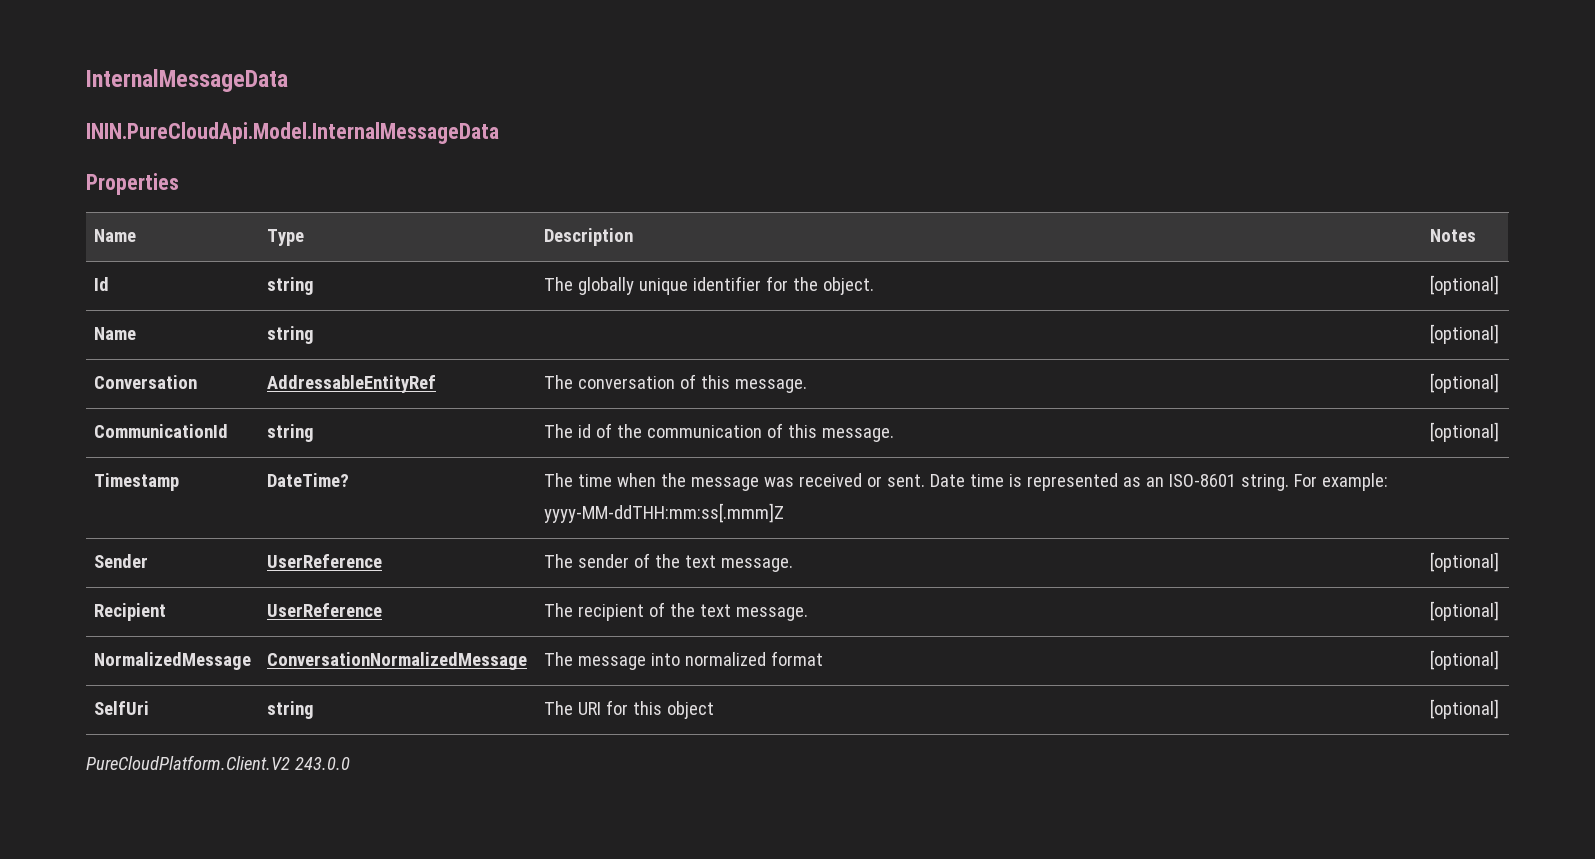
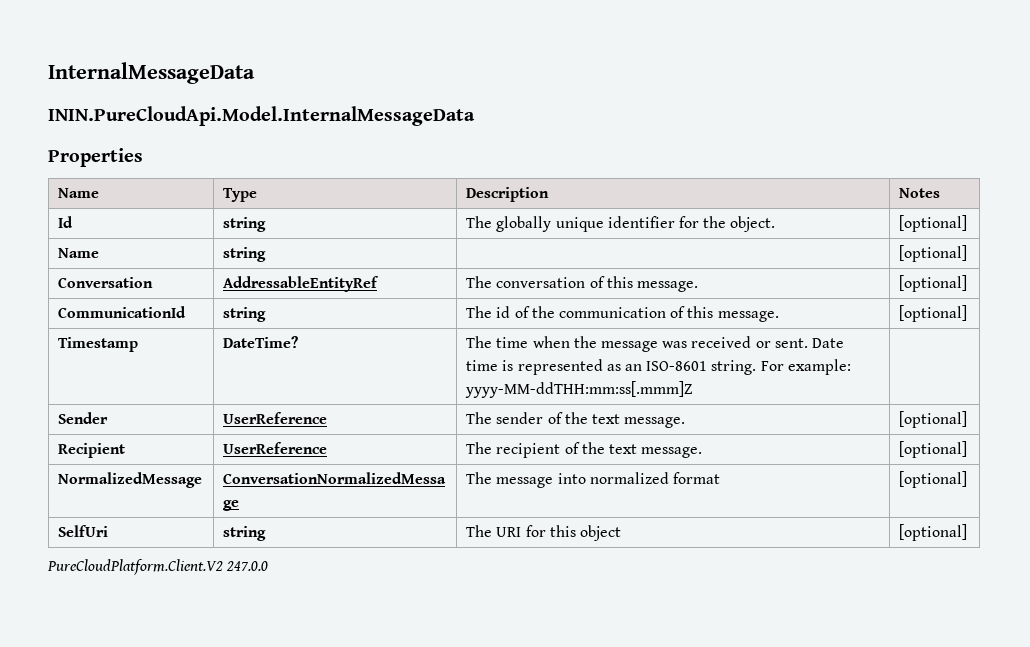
- PureCloudPlatform.Client.V2 243.0.0
+ PureCloudPlatform.Client.V2 247.0.0

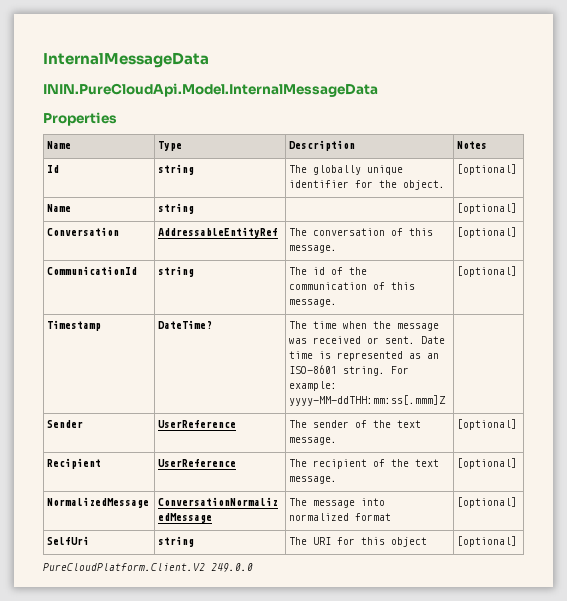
- PureCloudPlatform.Client.V2 247.0.0
+ PureCloudPlatform.Client.V2 249.0.0

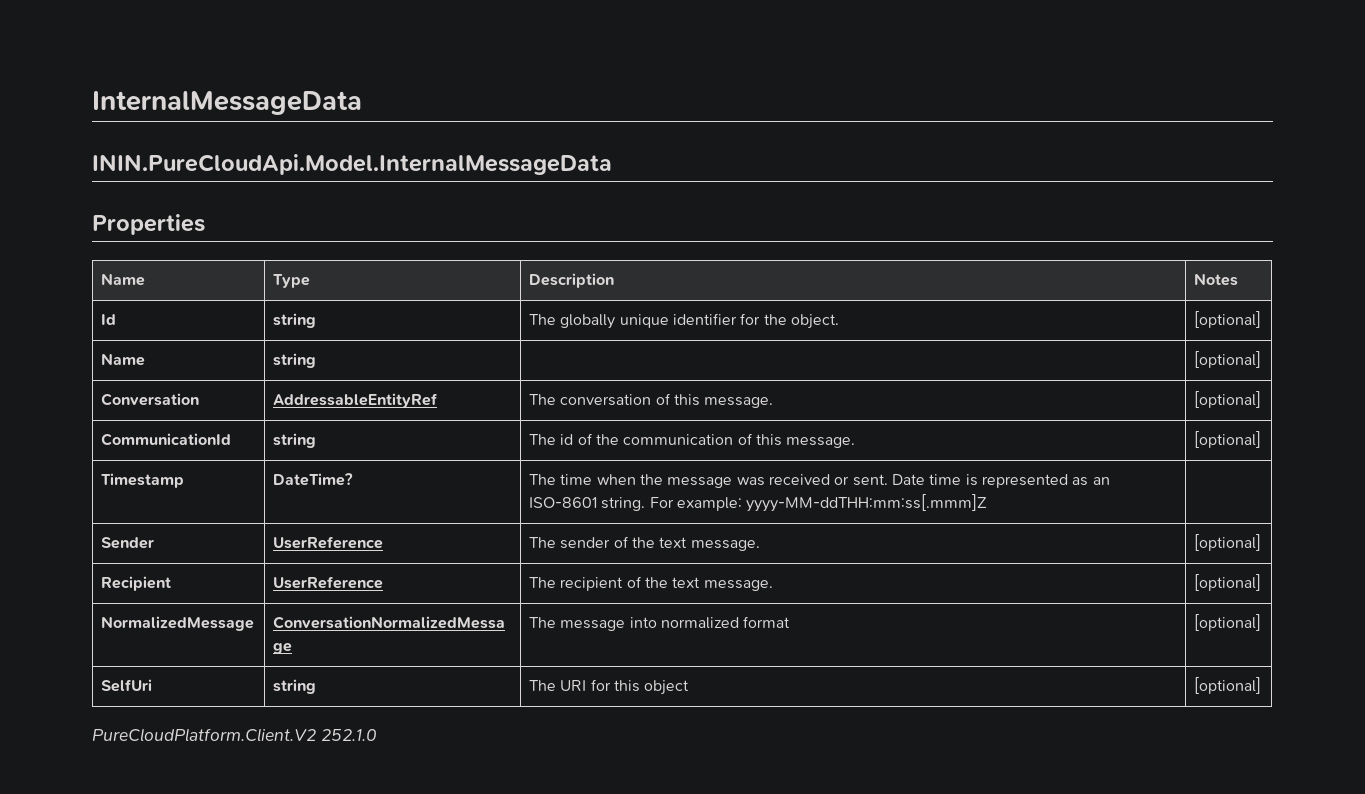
- PureCloudPlatform.Client.V2 249.0.0
+ PureCloudPlatform.Client.V2 252.1.0

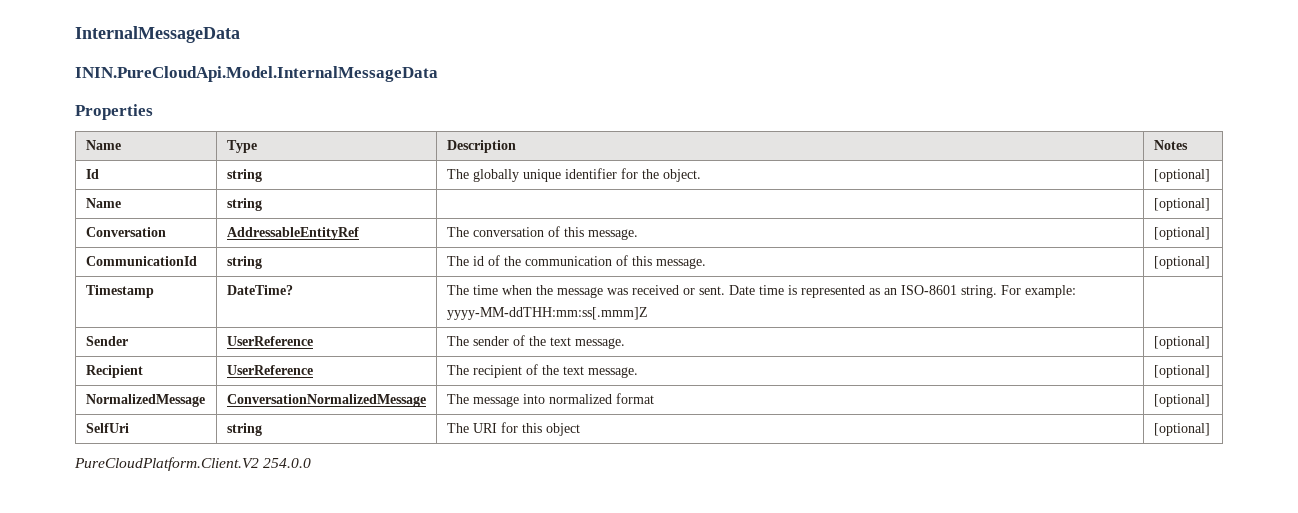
- PureCloudPlatform.Client.V2 252.1.0
+ PureCloudPlatform.Client.V2 254.0.0

